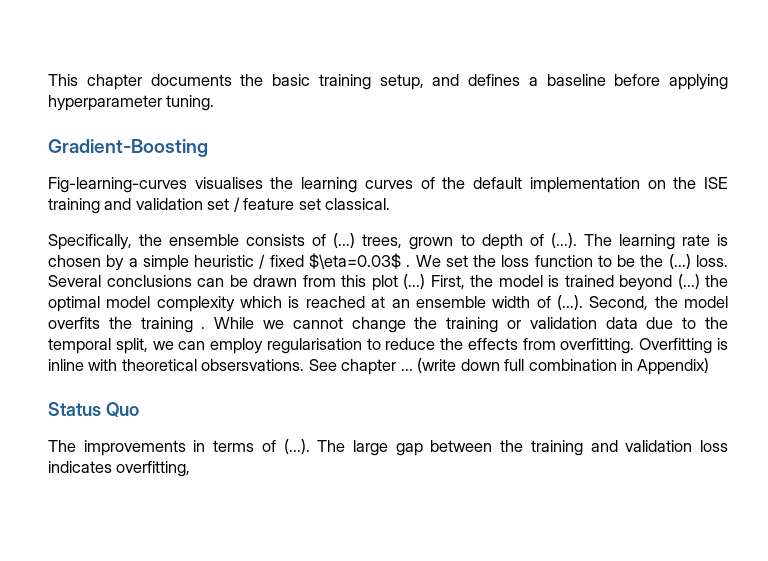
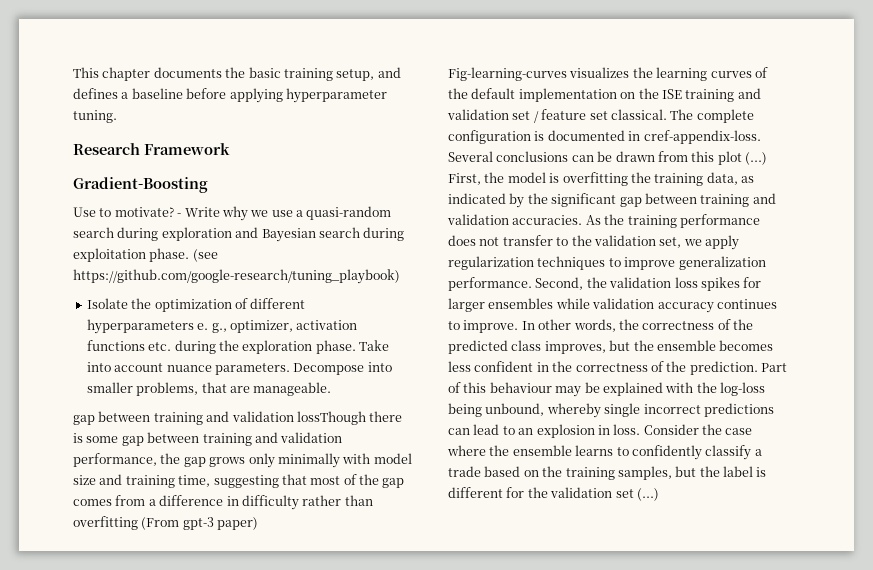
+ Research Framework
+ Use to motivate? - Write why we use a quasi-random search during exploration and Bayesian search during exploitation phase. (see https://github.com/google-research/tuning_playbook)
+ Isolate the optimization of different hyperparameters e. g., optimizer, activation functions etc. during the exploration phase. Take into account nuance parameters. Decompose into smaller problems, that are manageable.
+ gap between training and validation lossThough there is some gap between training and validation performance, the gap grows only minimally with model size and training time, suggesting that most of the gap comes from a difference in difficulty rather than overfitting (From gpt-3 paper)
- Fig-learning-curves visualises the learning curves of the default implementation on the ISE training and validation set / feature set classical.
- Specifically, the ensemble consists of (...) trees, grown to depth of (...). The learning rate is chosen by a simple heuristic / fixed $\eta=0.03$ . We set the loss function to be the (...) loss.
+ Fig-learning-curves visualizes the learning curves of the default implementation on the ISE training and validation set / feature set classical. The complete configuration is documented in cref-appendix-loss.
- First, the model is trained beyond (...) the optimal model complexity which is reached at an ensemble width of (...). Second, the model overfits the training . While we cannot change the training or validation data due to the temporal split, we can employ regularisation to reduce the effects from overfitting. Overfitting is inline with theoretical obsersvations. See chapter ... (write down full combination in Appendix)
- Status Quo
- The improvements in terms of (...). The large gap between the training and validation loss indicates overfitting,
+ First, the model is overfitting the training data, as indicated by the significant gap between training and validation accuracies. As the training performance does not transfer to the validation set, we apply regularization techniques to improve generalization performance. Second, the validation loss spikes for larger ensembles while validation accuracy continues to improve. In other words, the correctness of the predicted class improves, but the ensemble becomes less confident in the correctness of the prediction. Part of this behaviour may be explained with the log-loss being unbound, whereby single incorrect predictions can lead to an explosion in loss. Consider the case where the ensemble learns to confidently classify a trade based on the training samples, but the label is different for the validation set (...)

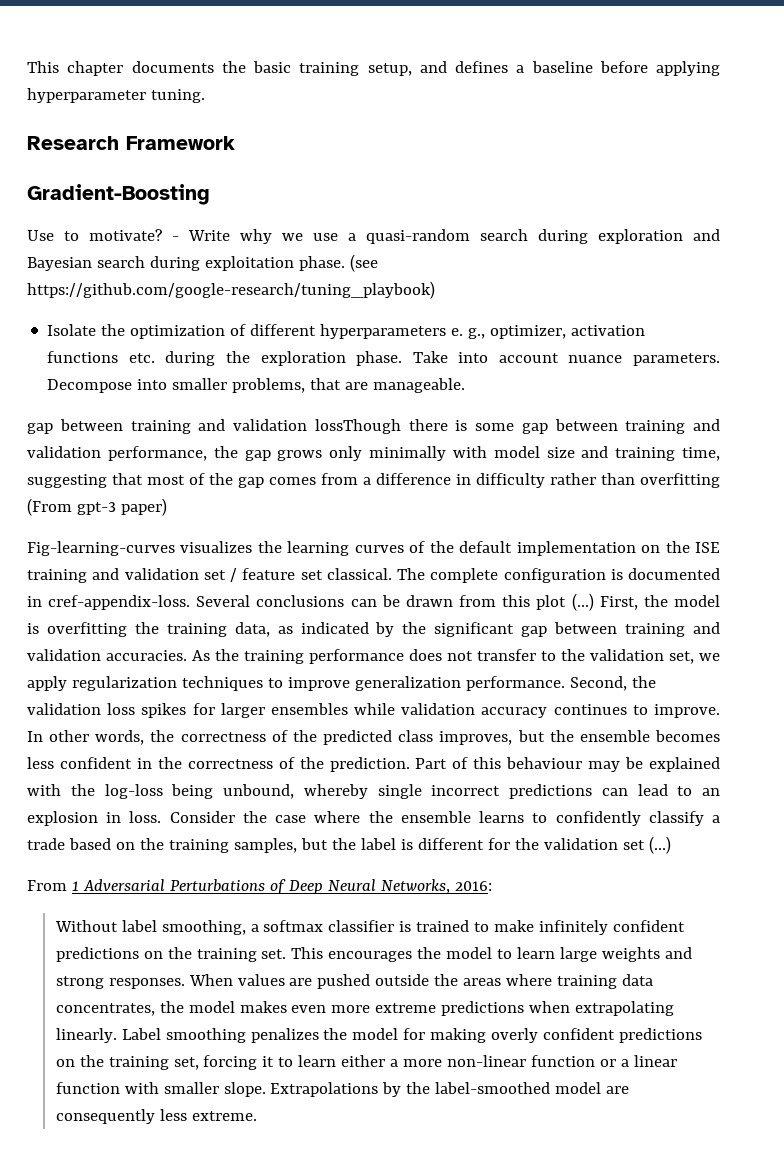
+ From 1 Adversarial Perturbations of Deep Neural Networks, 2016:
+ Without label smoothing, a softmax classifier is trained to make infinitely confident predictions on the training set. This encourages the model to learn large weights and strong responses. When values are pushed outside the areas where training data concentrates, the model makes even more extreme predictions when extrapolating linearly. Label smoothing penalizes the model for making overly confident predictions on the training set, forcing it to learn either a more non-linear function or a linear function with smaller slope. Extrapolations by the label-smoothed model are consequently less extreme.

